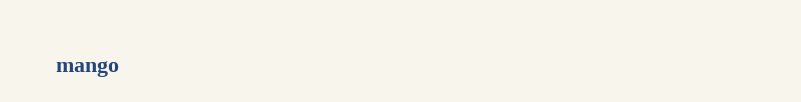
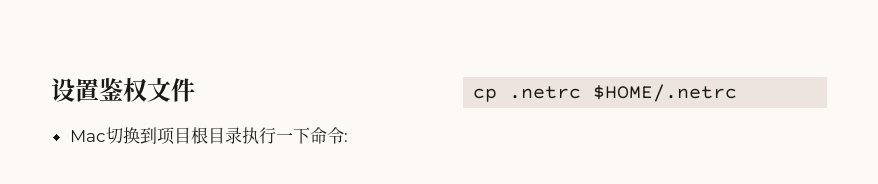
- mango
+ 设置鉴权文件
+ Mac切换到项目根目录执行一下命令:
+ cp .netrc $HOME/.netrc

